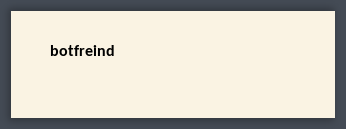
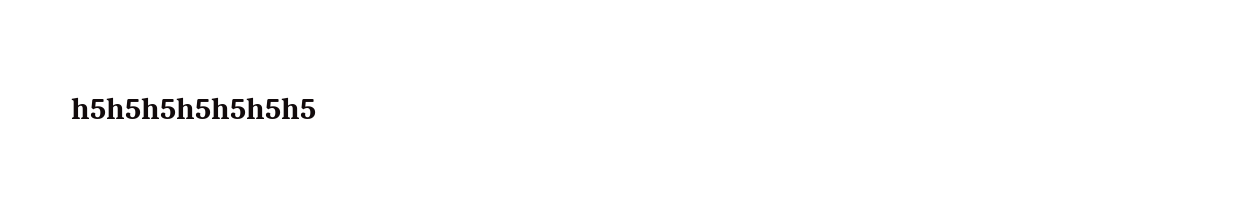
- botfreind
+ h5h5h5h5h5h5h5

